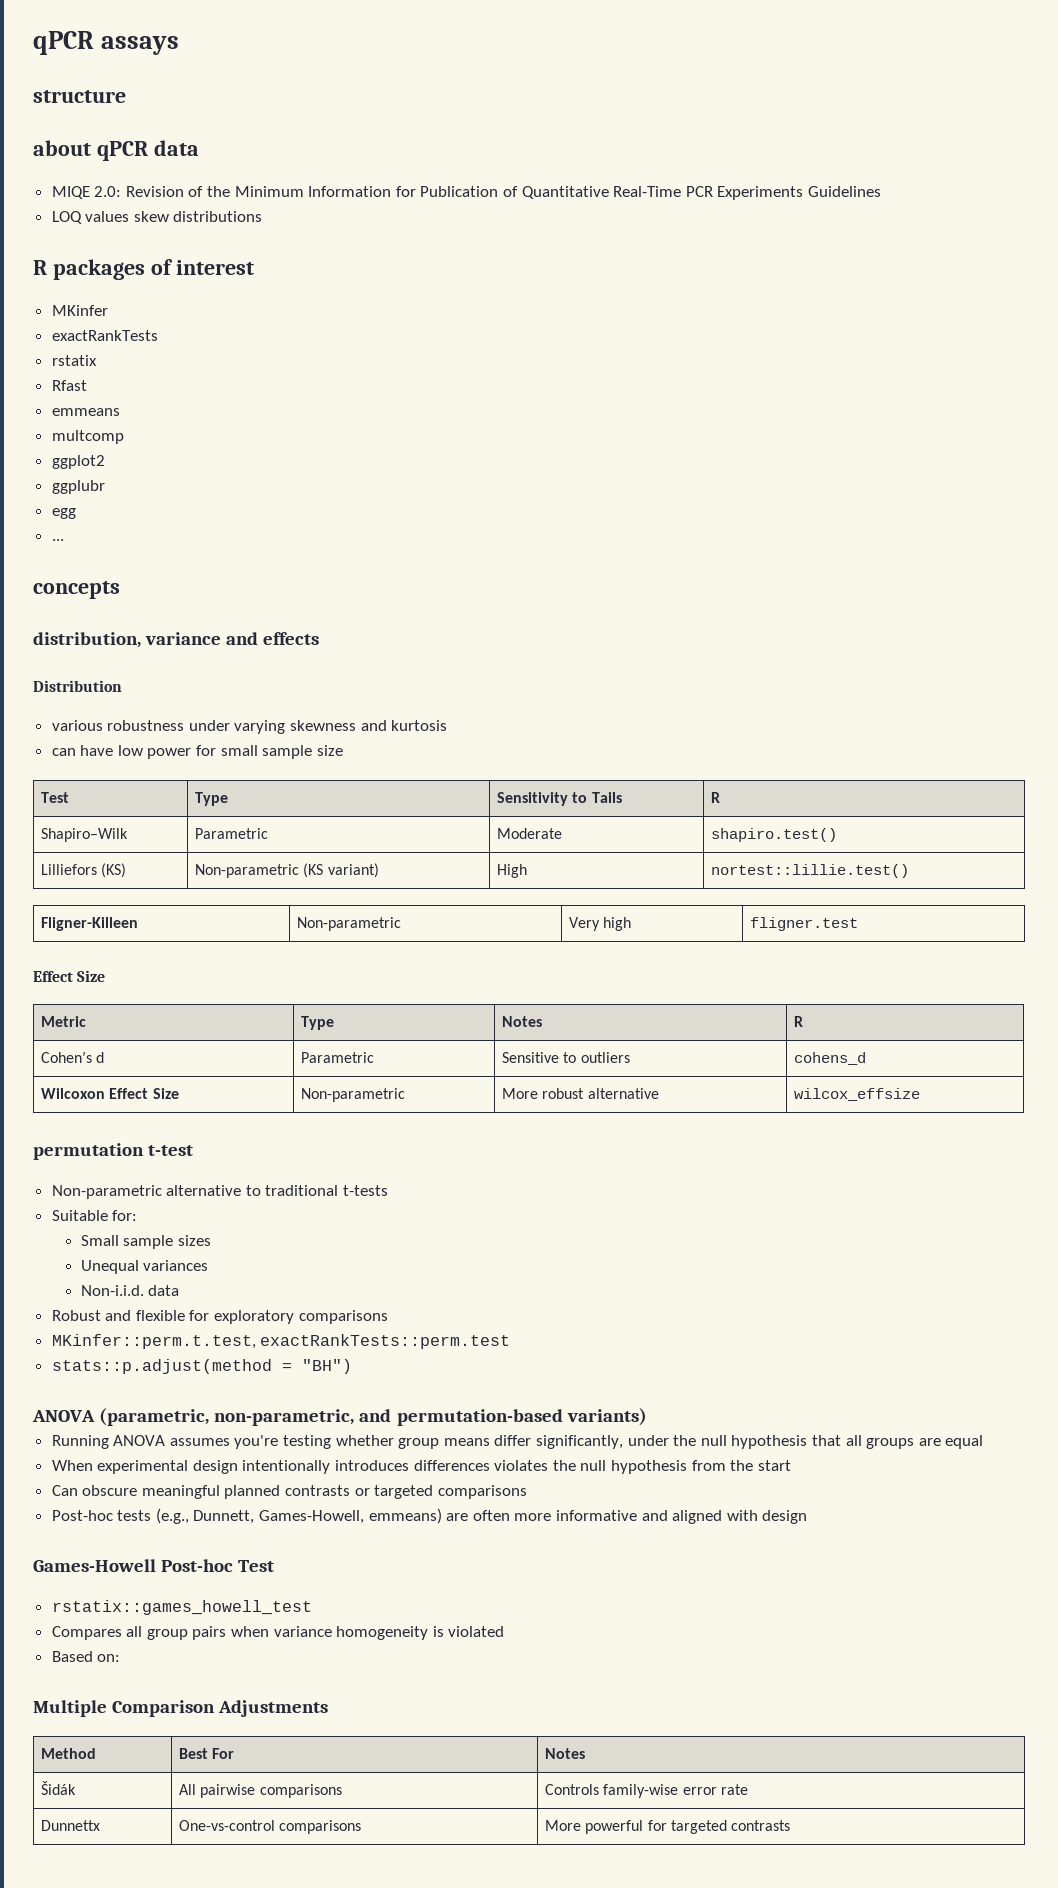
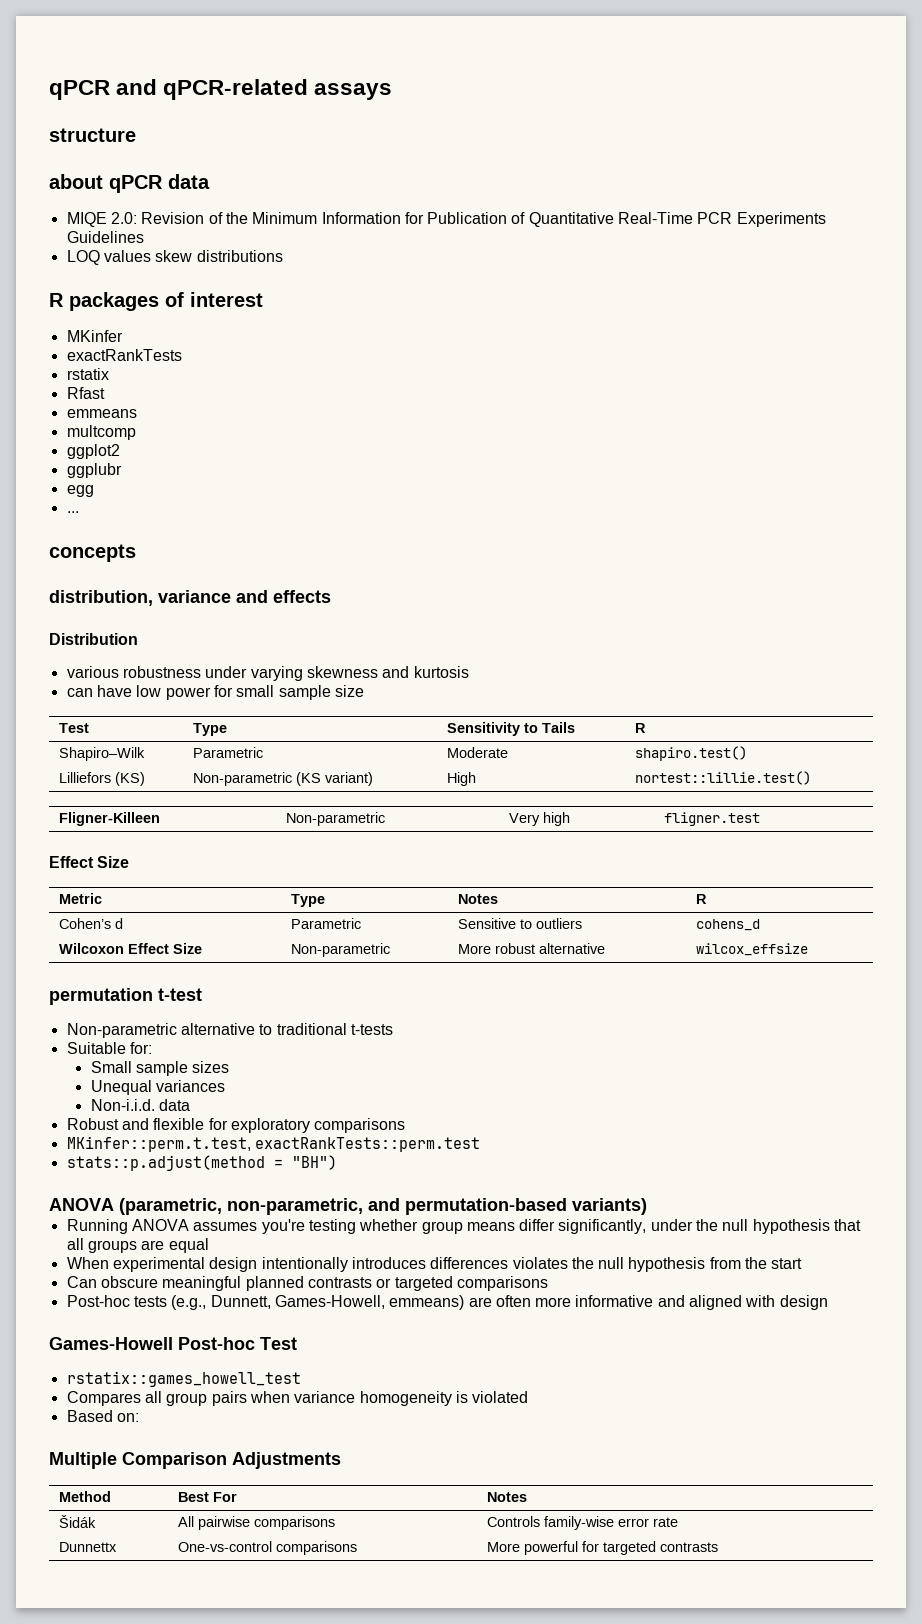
- qPCR assays
+ qPCR and qPCR-related assays

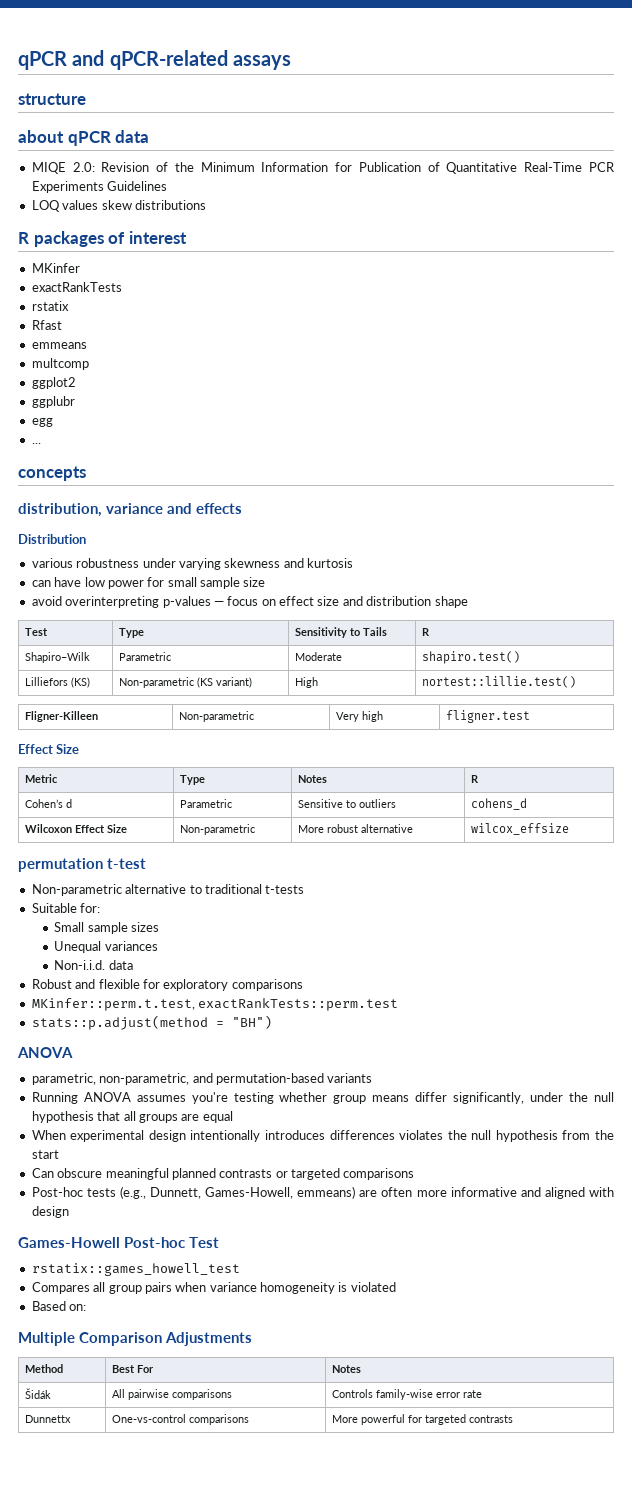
+ avoid overinterpreting p-values — focus on effect size and distribution shape
  stats::p.adjust(method = "BH")
- ANOVA (parametric, non-parametric, and permutation-based variants)
+ ANOVA
+ parametric, non-parametric, and permutation-based variants

